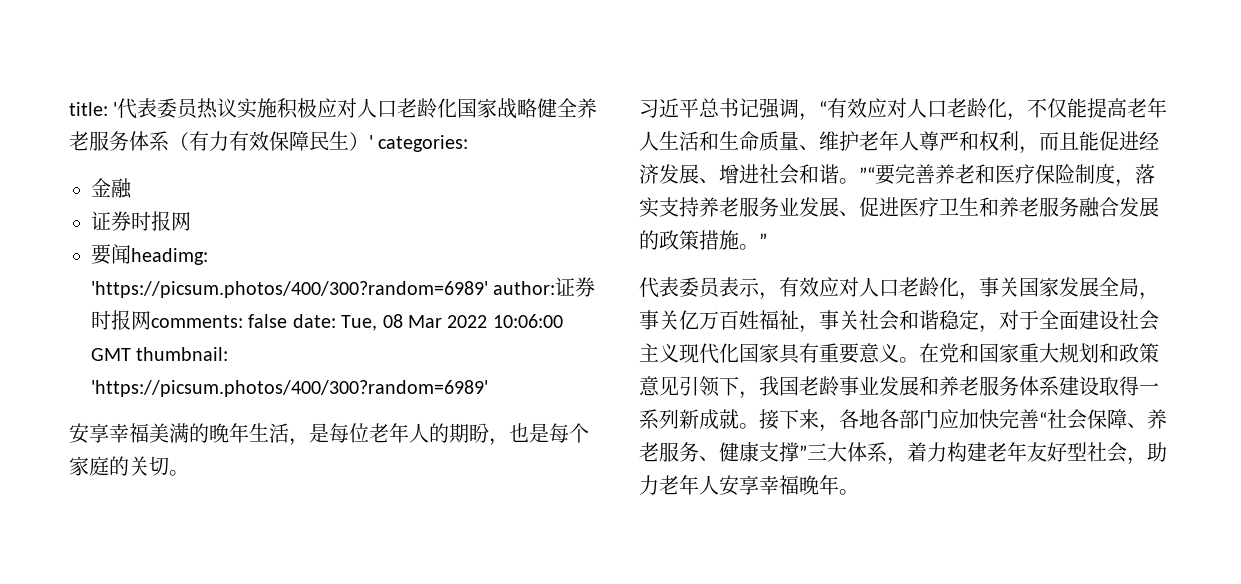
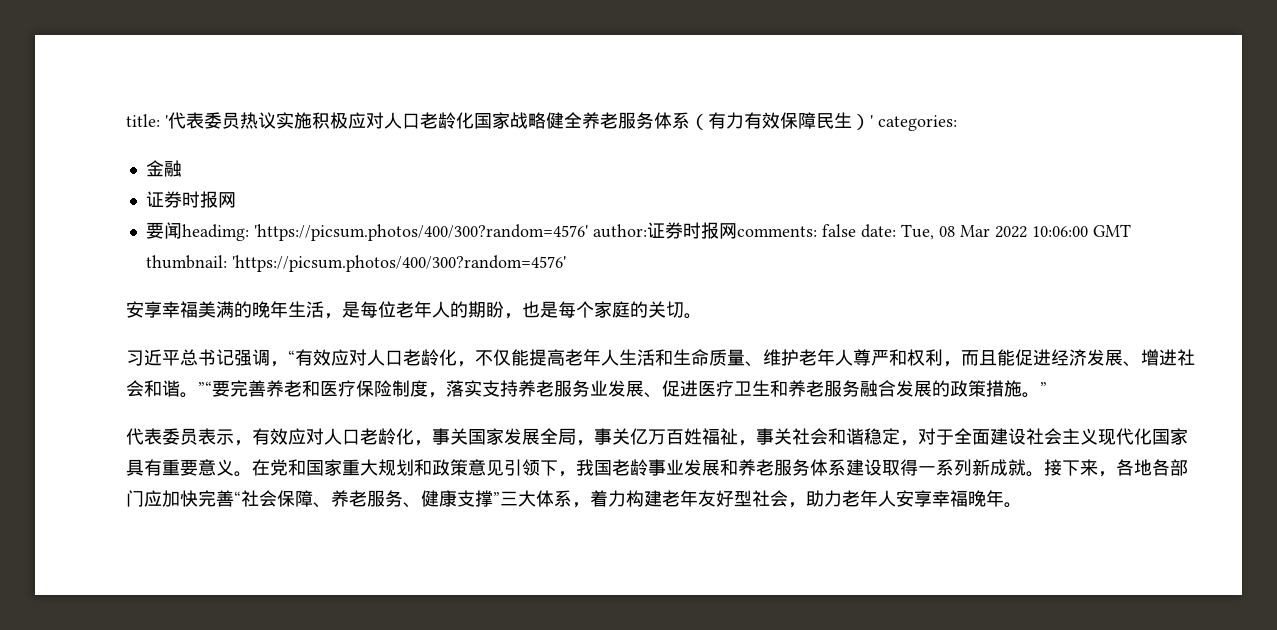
- 要闻headimg: 'https://picsum.photos/400/300?random=6989' author:证券时报网comments: false date: Tue, 08 Mar 2022 10:06:00 GMT thumbnail: 'https://picsum.photos/400/300?random=6989'
+ 要闻headimg: 'https://picsum.photos/400/300?random=4576' author:证券时报网comments: false date: Tue, 08 Mar 2022 10:06:00 GMT thumbnail: 'https://picsum.photos/400/300?random=4576'

